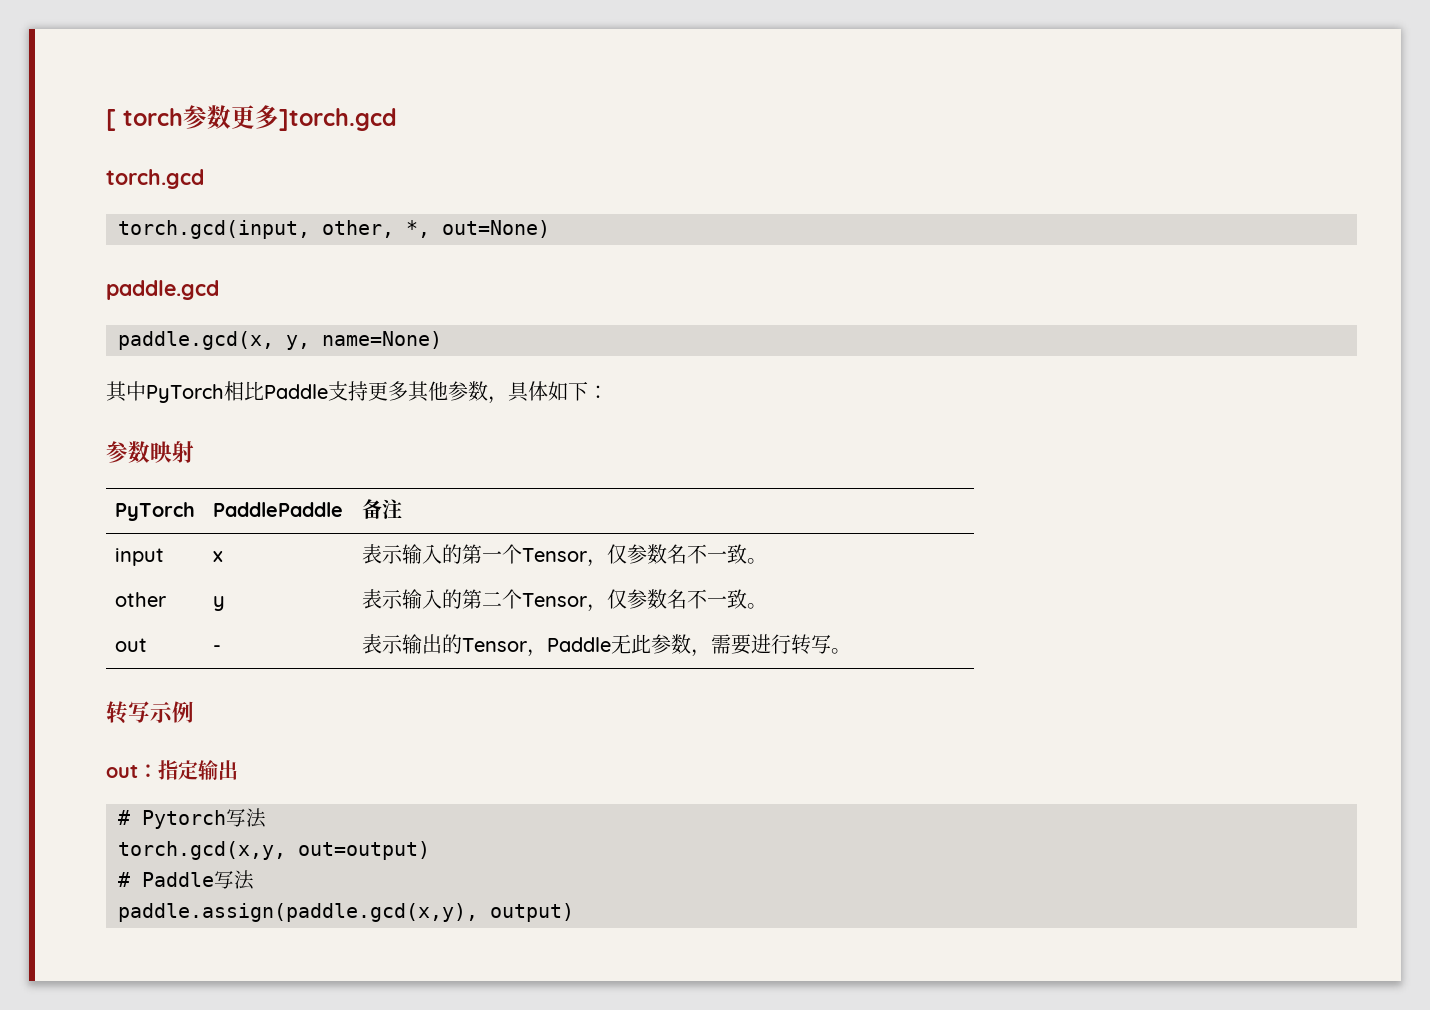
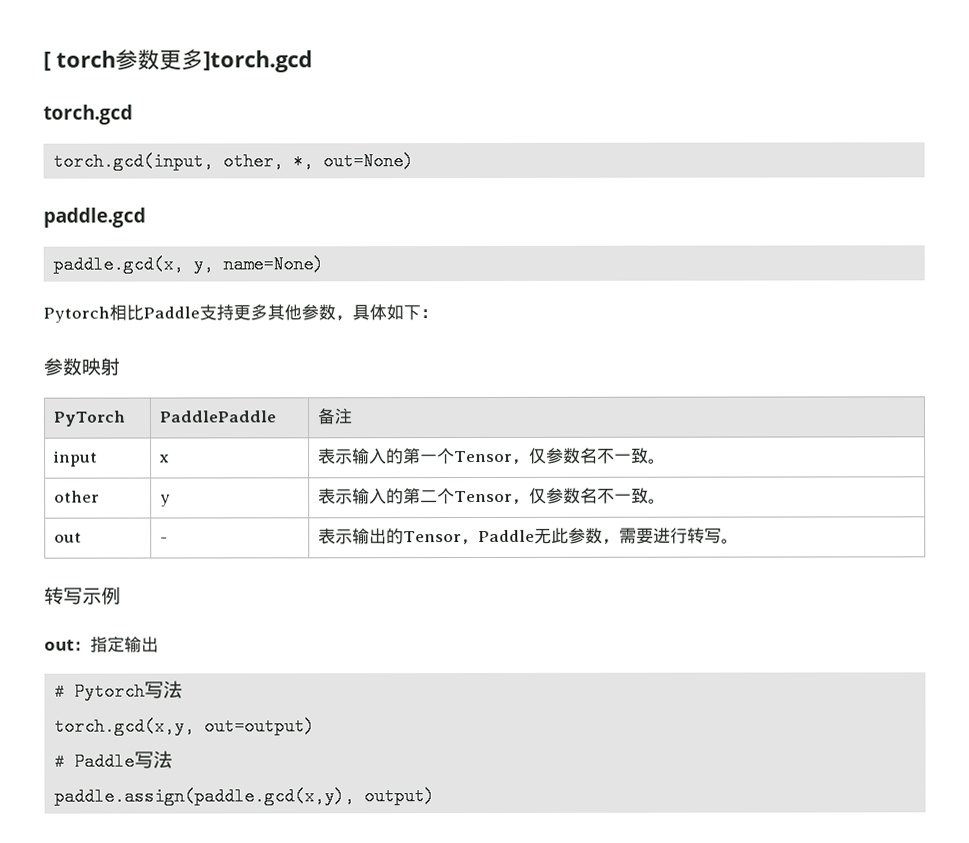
- 其中PyTorch相比Paddle支持更多其他参数，具体如下：
+ Pytorch相比Paddle支持更多其他参数，具体如下：

